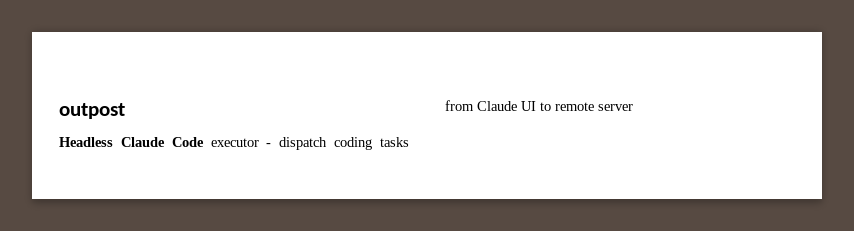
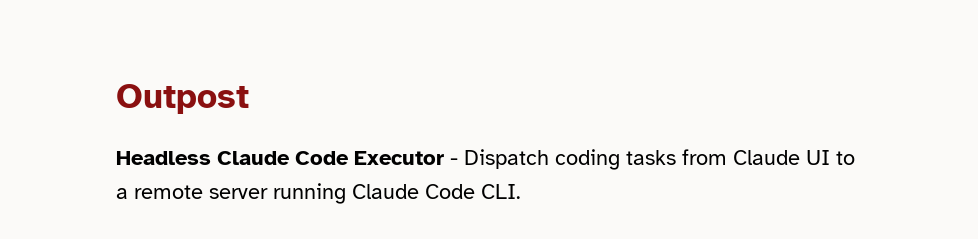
- outpost
+ Outpost
- Headless Claude Code executor - dispatch coding tasks from Claude UI to remote server
+ Headless Claude Code Executor - Dispatch coding tasks from Claude UI to a remote server running Claude Code CLI.

